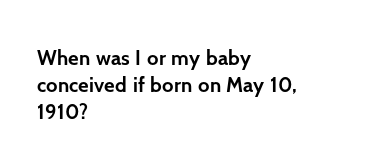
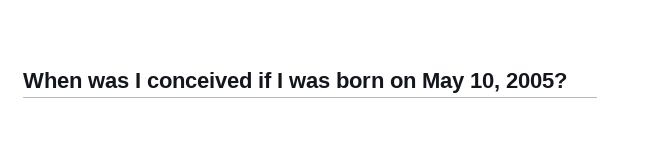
- When was I or my baby conceived if born on May 10, 1910?
+ When was I conceived if I was born on May 10, 2005?

